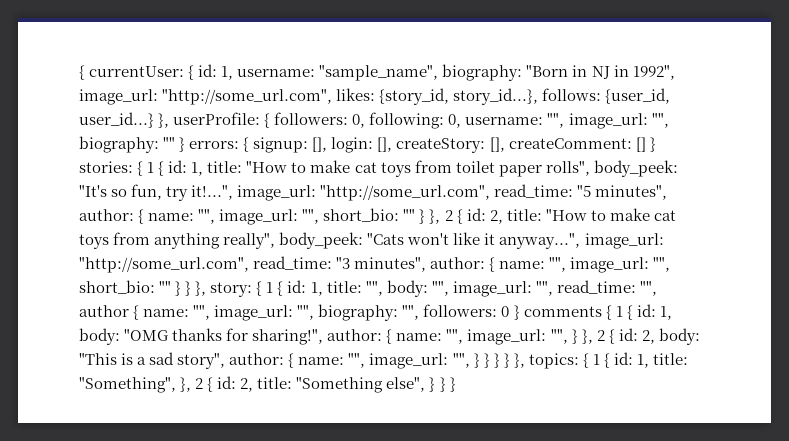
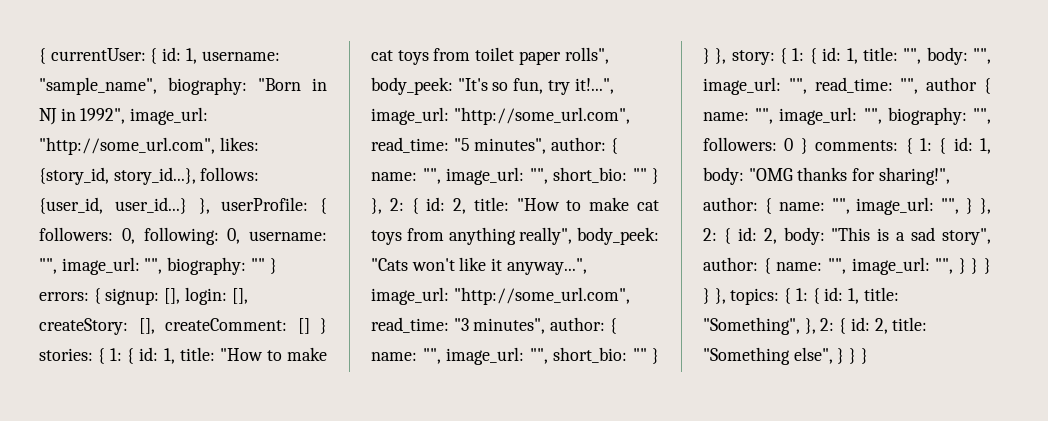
- [] } stories: { 1 { id:
+ [] } stories: { 1: { id:
- "" } }, 2 { id:
+ "" } }, 2: { id:
- "" } } }, story: { 1 { id:
+ "" } } }, story: { 1: { id:
- 0 } comments { 1 { id:
+ 0 } comments: { 1: { id:
- "", } }, 2 { id:
+ "", } }, 2: { id:
- "", } } } } }, topics: { 1 { id:
+ "", } } } } }, topics: { 1: { id:
- "Something", }, 2 { id:
+ "Something", }, 2: { id:

